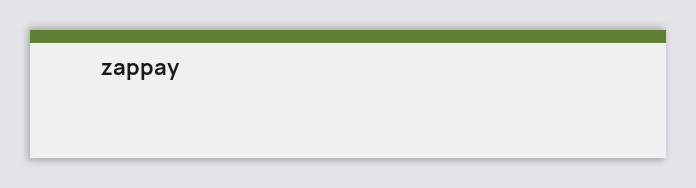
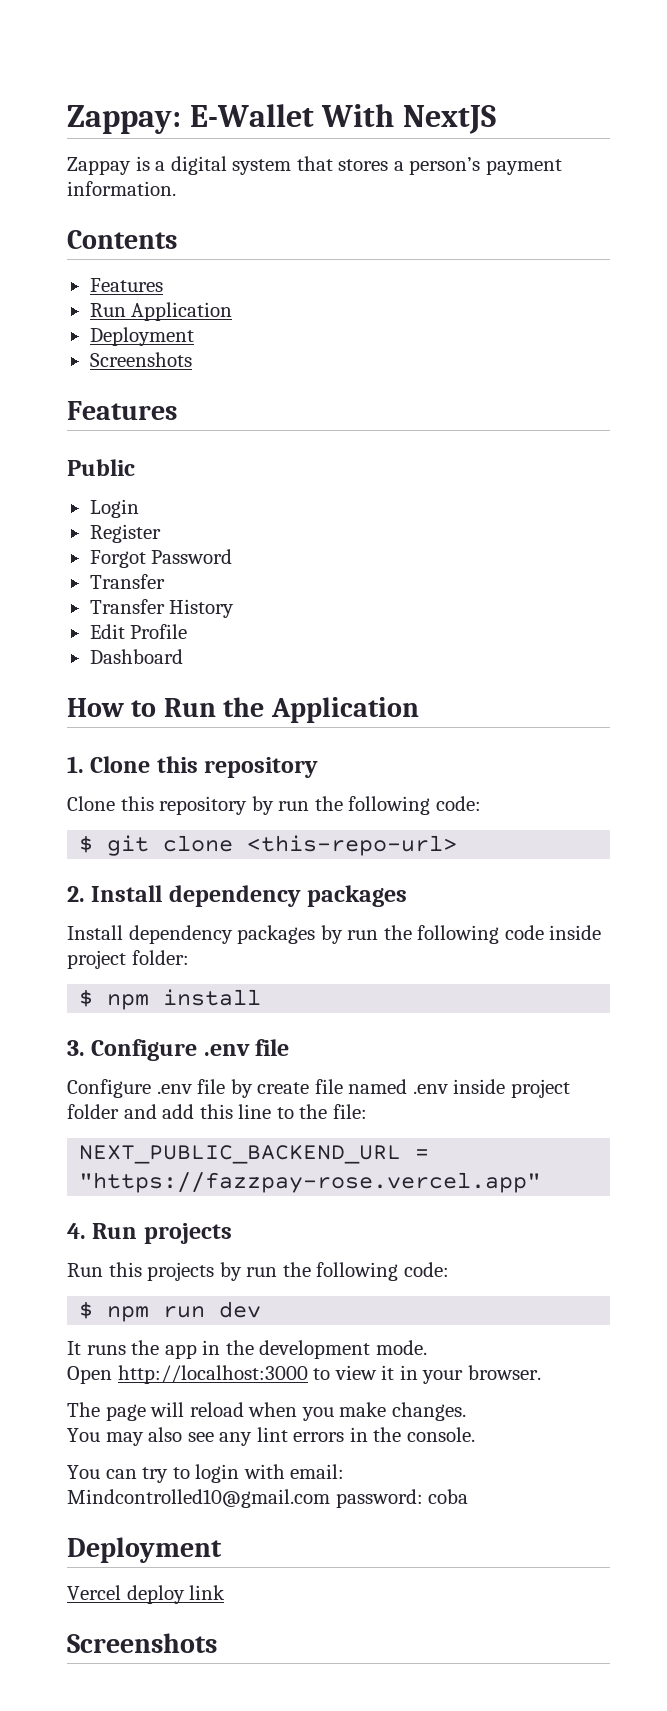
- zappay
+ Zappay: E-Wallet With NextJS
+ Zappay is a digital system that stores a person’s payment information.
+ Contents
+ Features
+ Run Application
+ Deployment
+ Screenshots
+ Features
+ Public
+ Login
+ Register
+ Forgot Password
+ Transfer
+ Transfer History
+ Edit Profile
+ Dashboard
+ How to Run the Application
+ 1. Clone this repository
+ Clone this repository by run the following code:
+ $ git clone <this-repo-url>
+ 2. Install dependency packages
+ Install dependency packages by run the following code inside project folder:
+ $ npm install
+ 3. Configure .env file
+ Configure .env file by create file named .env inside project folder and add this line to the file:
+ NEXT_PUBLIC_BACKEND_URL = "https://fazzpay-rose.vercel.app"
+ 4. Run projects
+ Run this projects by run the following code:
+ $ npm run dev
+ It runs the app in the development mode.
+ Open http://localhost:3000 to view it in your browser.
+ The page will reload when you make changes.
+ You may also see any lint errors in the console.
+ You can try to login with email: Mindcontrolled10@gmail.com password: coba
+ Deployment
+ Vercel deploy link
+ Screenshots

